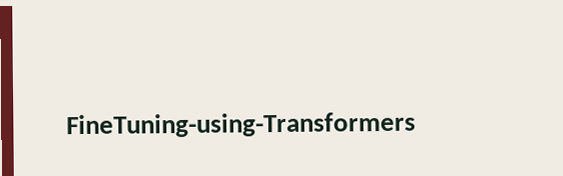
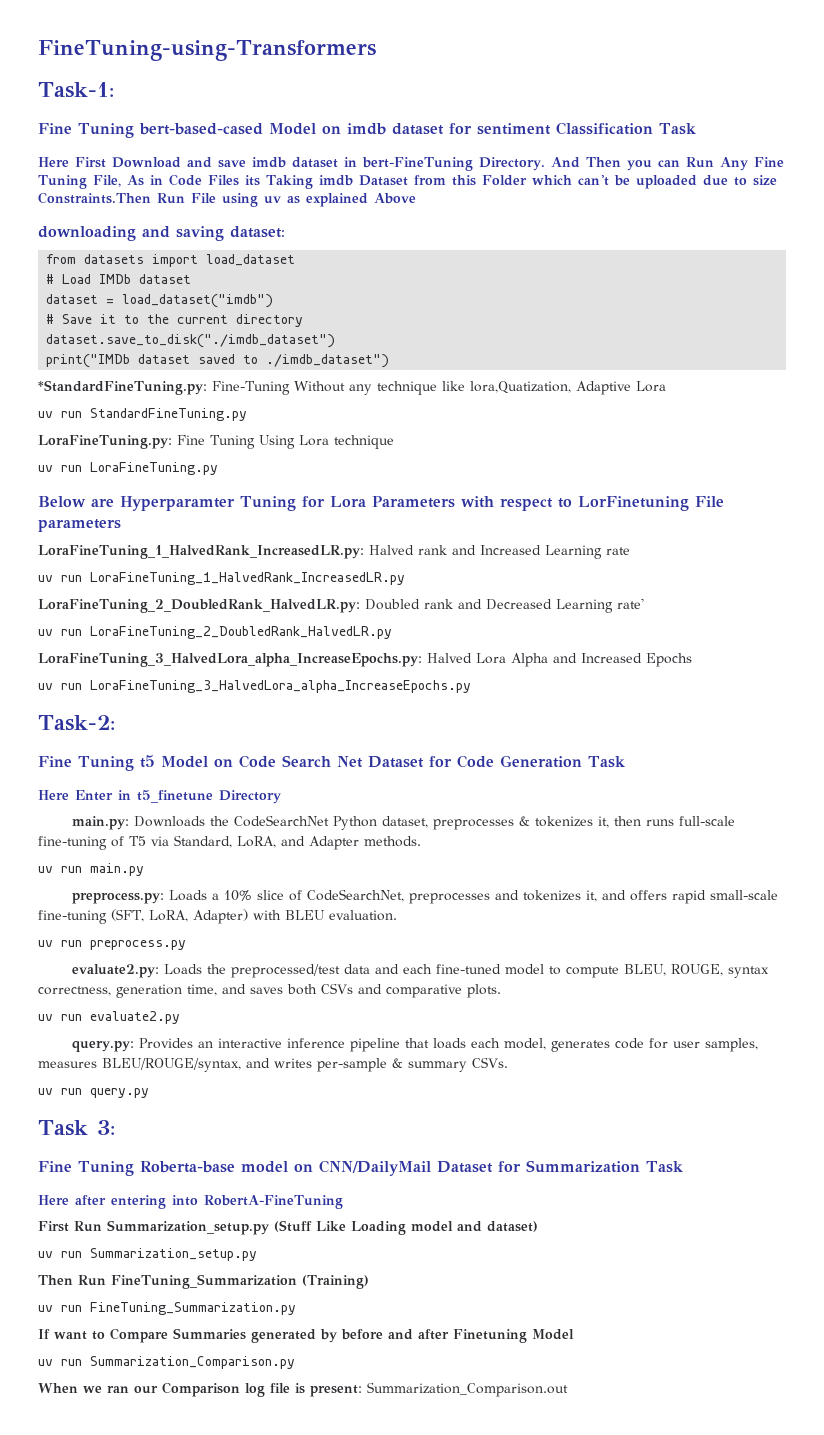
+ Task-1:
+ Fine Tuning bert-based-cased Model on imdb dataset for sentiment Classification Task
+ Here First Download and save imdb dataset in bert-FineTuning Directory. And Then you can Run Any Fine Tuning File, As in Code Files its Taking imdb Dataset from this Folder which can't be uploaded due to size Constraints.Then Run File using uv as explained Above
+ downloading and saving dataset:
+ from datasets import load_dataset
+ # Load IMDb dataset
+ dataset = load_dataset("imdb")
+ # Save it to the current directory
+ dataset.save_to_disk("./imdb_dataset")
+ print("IMDb dataset saved to ./imdb_dataset")
+ *StandardFineTuning.py: Fine-Tuning Without any technique like lora,Quatization, Adaptive Lora
+ uv run StandardFineTuning.py
+ LoraFineTuning.py: Fine Tuning Using Lora technique
+ uv run LoraFineTuning.py
+ Below are Hyperparamter Tuning for Lora Parameters with respect to LorFinetuning File parameters
+ LoraFineTuning_1_HalvedRank_IncreasedLR.py: Halved rank and Increased Learning rate
+ uv run LoraFineTuning_1_HalvedRank_IncreasedLR.py
+ LoraFineTuning_2_DoubledRank_HalvedLR.py: Doubled rank and Decreased Learning rate'
+ uv run LoraFineTuning_2_DoubledRank_HalvedLR.py
+ LoraFineTuning_3_HalvedLora_alpha_IncreaseEpochs.py: Halved Lora Alpha and Increased Epochs
+ uv run LoraFineTuning_3_HalvedLora_alpha_IncreaseEpochs.py
+ Task-2:
+ Fine Tuning t5 Model on Code Search Net Dataset for Code Generation Task
+ Here Enter in t5_finetune Directory
+ main.py: Downloads the CodeSearchNet Python dataset, preprocesses & tokenizes it, then runs full-scale fine-tuning of T5 via Standard, LoRA, and Adapter methods.
+ uv run main.py
+ preprocess.py: Loads a 10% slice of CodeSearchNet, preprocesses and tokenizes it, and offers rapid small-scale fine-tuning (SFT, LoRA, Adapter) with BLEU evaluation.
+ uv run preprocess.py
+ evaluate2.py: Loads the preprocessed/test data and each fine-tuned model to compute BLEU, ROUGE, syntax correctness, generation time, and saves both CSVs and comparative plots.
+ uv run evaluate2.py
+ query.py: Provides an interactive inference pipeline that loads each model, generates code for user samples, measures BLEU/ROUGE/syntax, and writes per-sample & summary CSVs.
+ uv run query.py
+ Task 3:
+ Fine Tuning Roberta-base model on CNN/DailyMail Dataset for Summarization Task
+ Here after entering into RobertA-FineTuning
+ First Run Summarization_setup.py (Stuff Like Loading model and dataset)
+ uv run Summarization_setup.py
+ Then Run FineTuning_Summarization (Training)
+ uv run FineTuning_Summarization.py
+ If want to Compare Summaries generated by before and after Finetuning Model
+ uv run Summarization_Comparison.py
+ When we ran our Comparison log file is present: Summarization_Comparison.out

